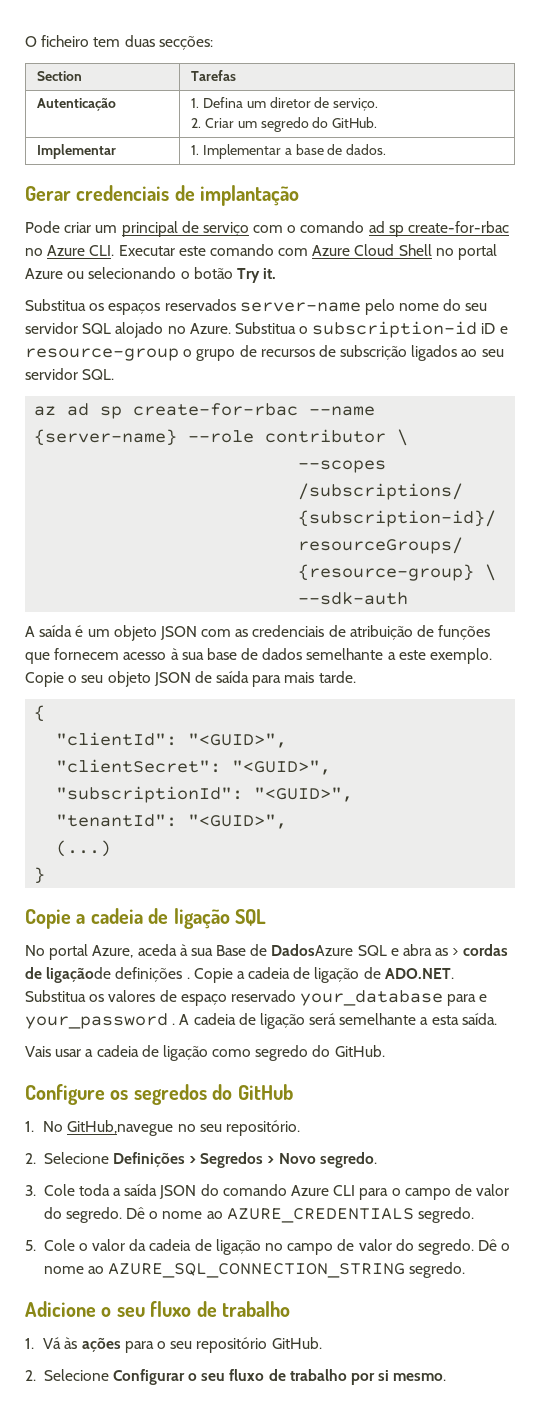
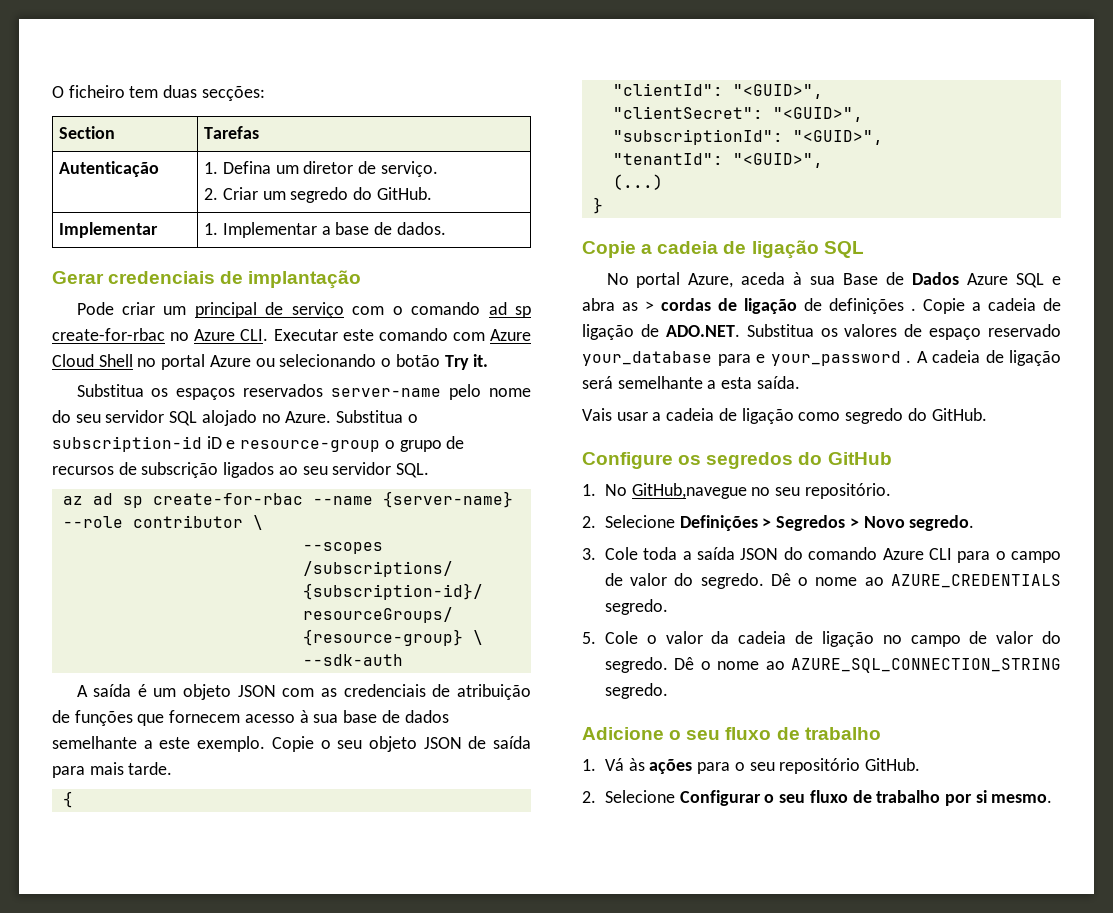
- No portal Azure, aceda à sua Base de DadosAzure SQL e abra as > cordas de ligaçãode definições .
+ No portal Azure, aceda à sua Base de Dados Azure SQL e abra as > cordas de ligação de definições .

